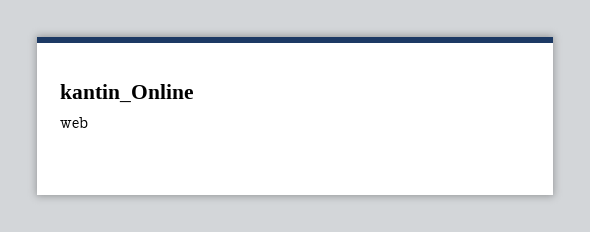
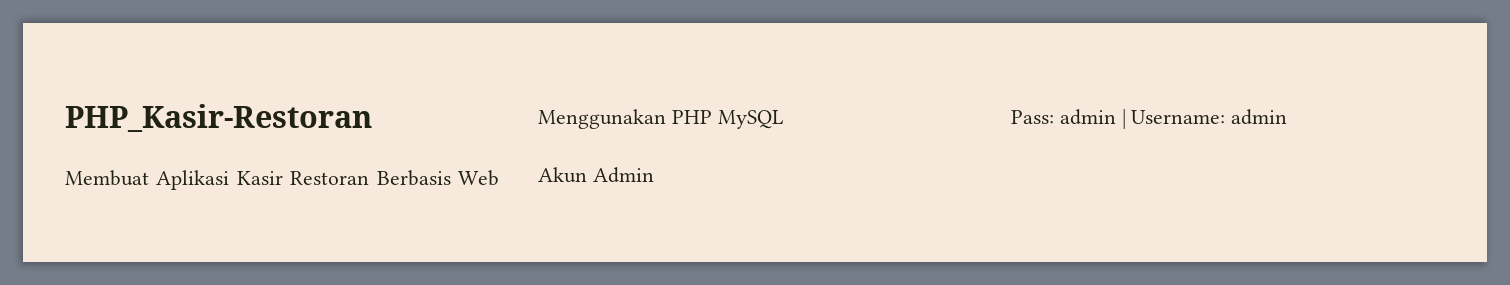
- kantin_Online
- web
+ PHP_Kasir-Restoran
+ Membuat Aplikasi Kasir Restoran Berbasis Web Menggunakan PHP MySQL
+ Akun Admin
+ Pass: admin | Username: admin

